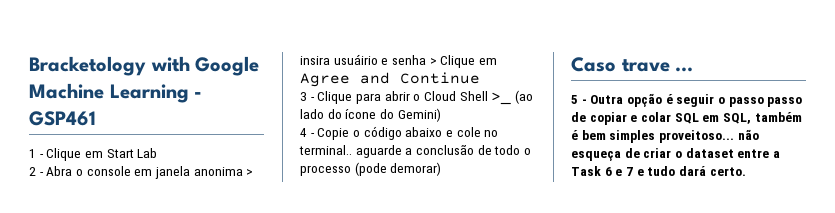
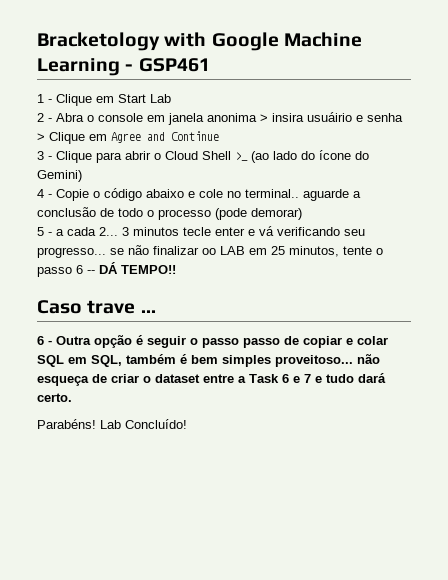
+ 5 - a cada 2... 3 minutos tecle enter e vá verificando seu progresso... se não finalizar oo LAB em 25 minutos, tente o passo 6 -- DÁ TEMPO!!
- 5 - Outra opção é seguir o passo passo de copiar e colar SQL em SQL, também é bem simples proveitoso... não esqueça de criar o dataset entre a Task 6 e 7 e tudo dará certo.
+ 6 - Outra opção é seguir o passo passo de copiar e colar SQL em SQL, também é bem simples proveitoso... não esqueça de criar o dataset entre a Task 6 e 7 e tudo dará certo.
+ Parabéns! Lab Concluído!

